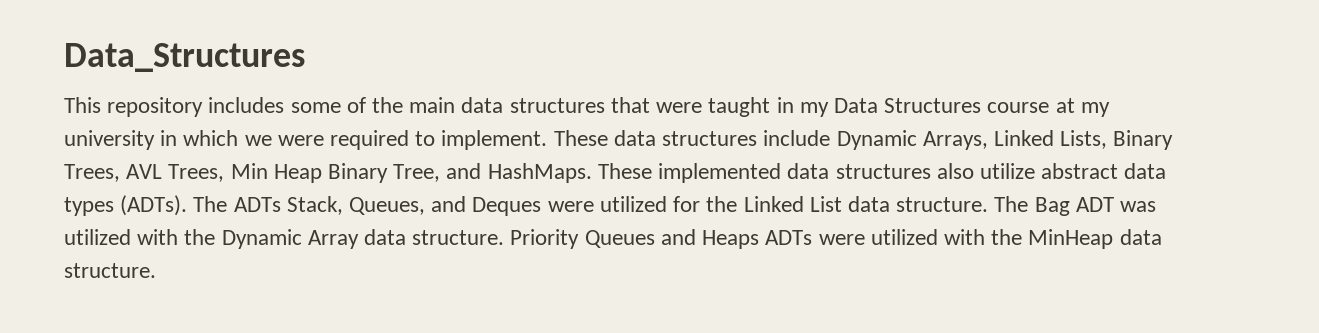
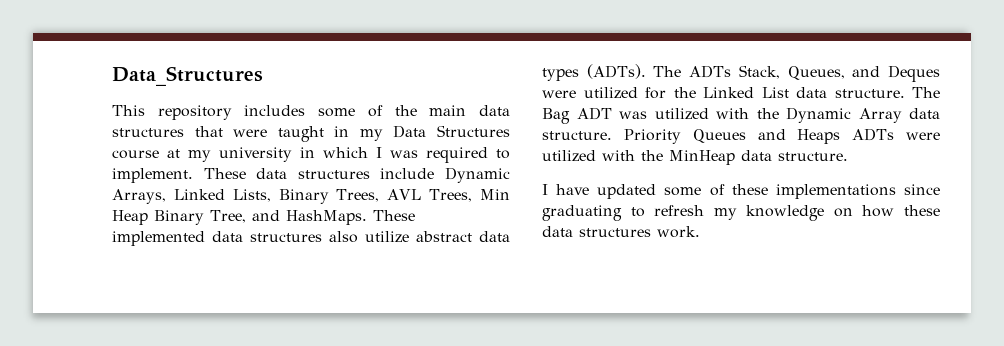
- This repository includes some of the main data structures that were taught in my Data Structures course at my university in which we were required to implement.
+ This repository includes some of the main data structures that were taught in my Data Structures course at my university in which I was required to implement.
+ I have updated some of these implementations since graduating to refresh my knowledge on how these data structures work.

